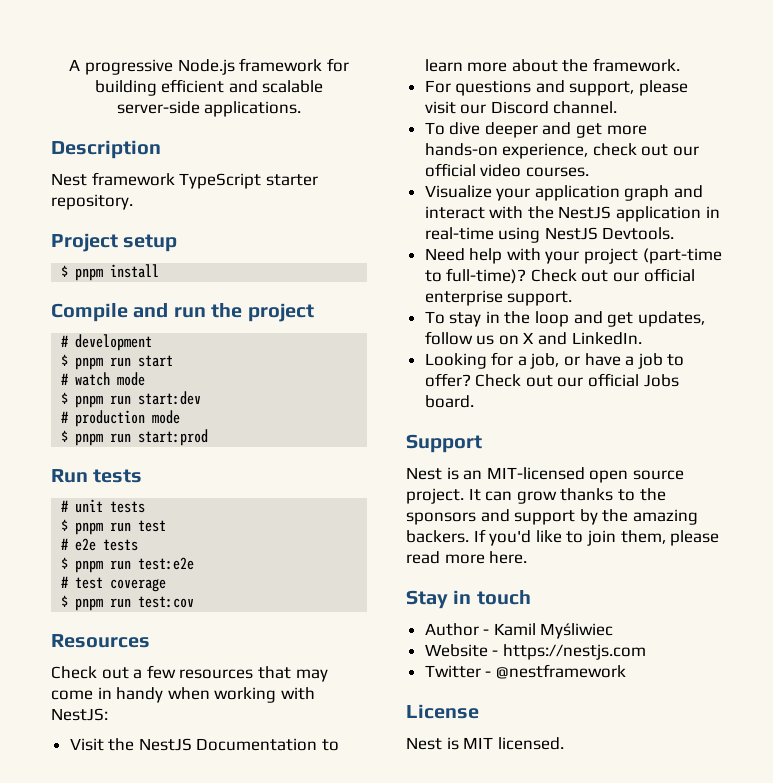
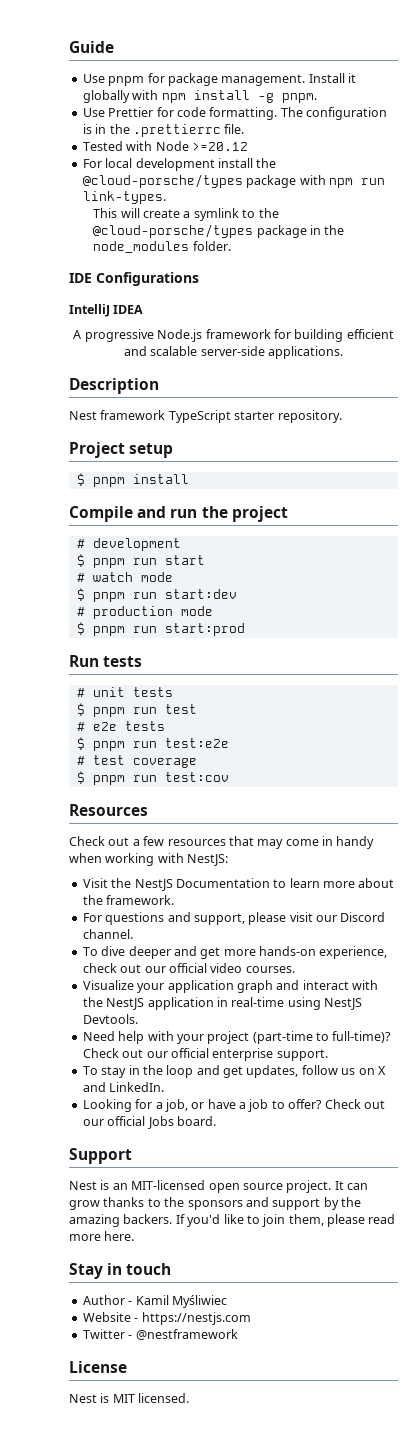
+ Guide
+ Use pnpm for package management. Install it globally with npm install -g pnpm.
+ Use Prettier for code formatting. The configuration is in the .prettierrc file.
+ Tested with Node >=20.12
+ For local development install the @cloud-porsche/types package with npm run link-types.
+ This will create a symlink to the @cloud-porsche/types package in the node_modules folder.
+ IDE Configurations
+ IntelliJ IDEA

